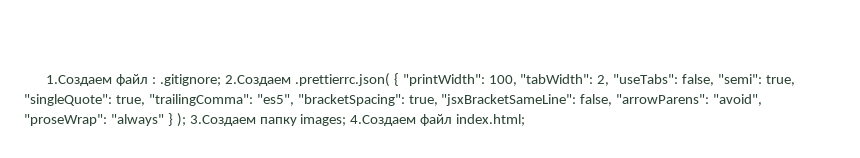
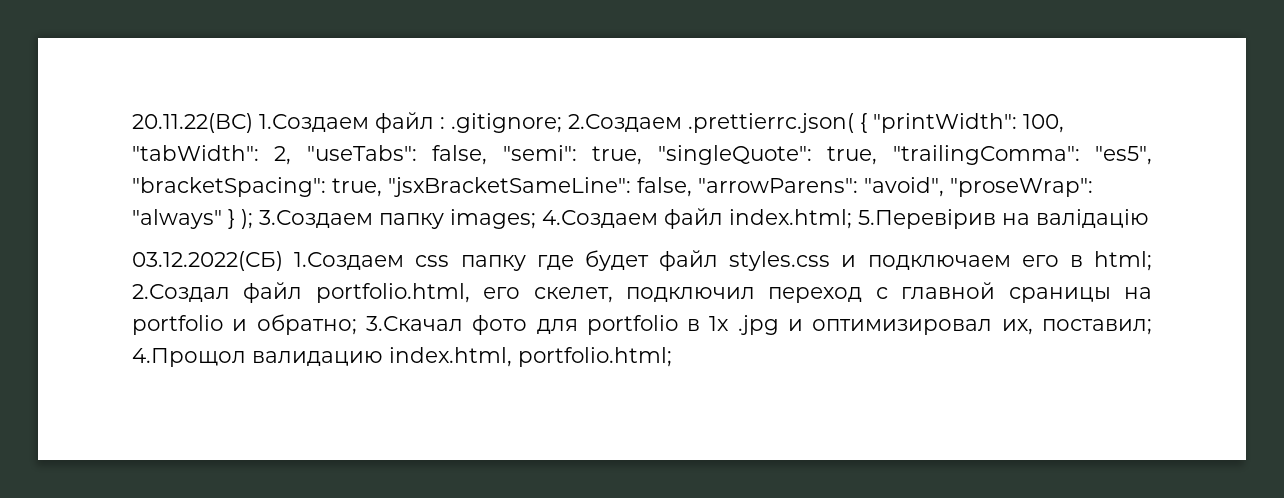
- 1.Создаем файл : .gitignore; 2.Создаем .prettierrc.json( { "printWidth": 100, "tabWidth": 2, "useTabs": false, "semi": true, "singleQuote": true, "trailingComma": "es5", "bracketSpacing": true, "jsxBracketSameLine": false, "arrowParens": "avoid", "proseWrap": "always" } ); 3.Создаем папку images; 4.Создаем файл index.html;
+ 20.11.22(ВС) 1.Создаем файл : .gitignore; 2.Создаем .prettierrc.json( { "printWidth": 100, "tabWidth": 2, "useTabs": false, "semi": true, "singleQuote": true, "trailingComma": "es5", "bracketSpacing": true, "jsxBracketSameLine": false, "arrowParens": "avoid", "proseWrap": "always" } ); 3.Создаем папку images; 4.Создаем файл index.html; 5.Перевірив на валідацію
+ 03.12.2022(СБ) 1.Создаем css папку где будет файл styles.css и подключаем его в html; 2.Создал файл portfolio.html, его скелет, подключил переход с главной сраницы на portfolio и обратно; 3.Скачал фото для portfolio в 1x .jpg и оптимизировал их, поставил; 4.Прощол валидацию index.html, portfolio.html;

